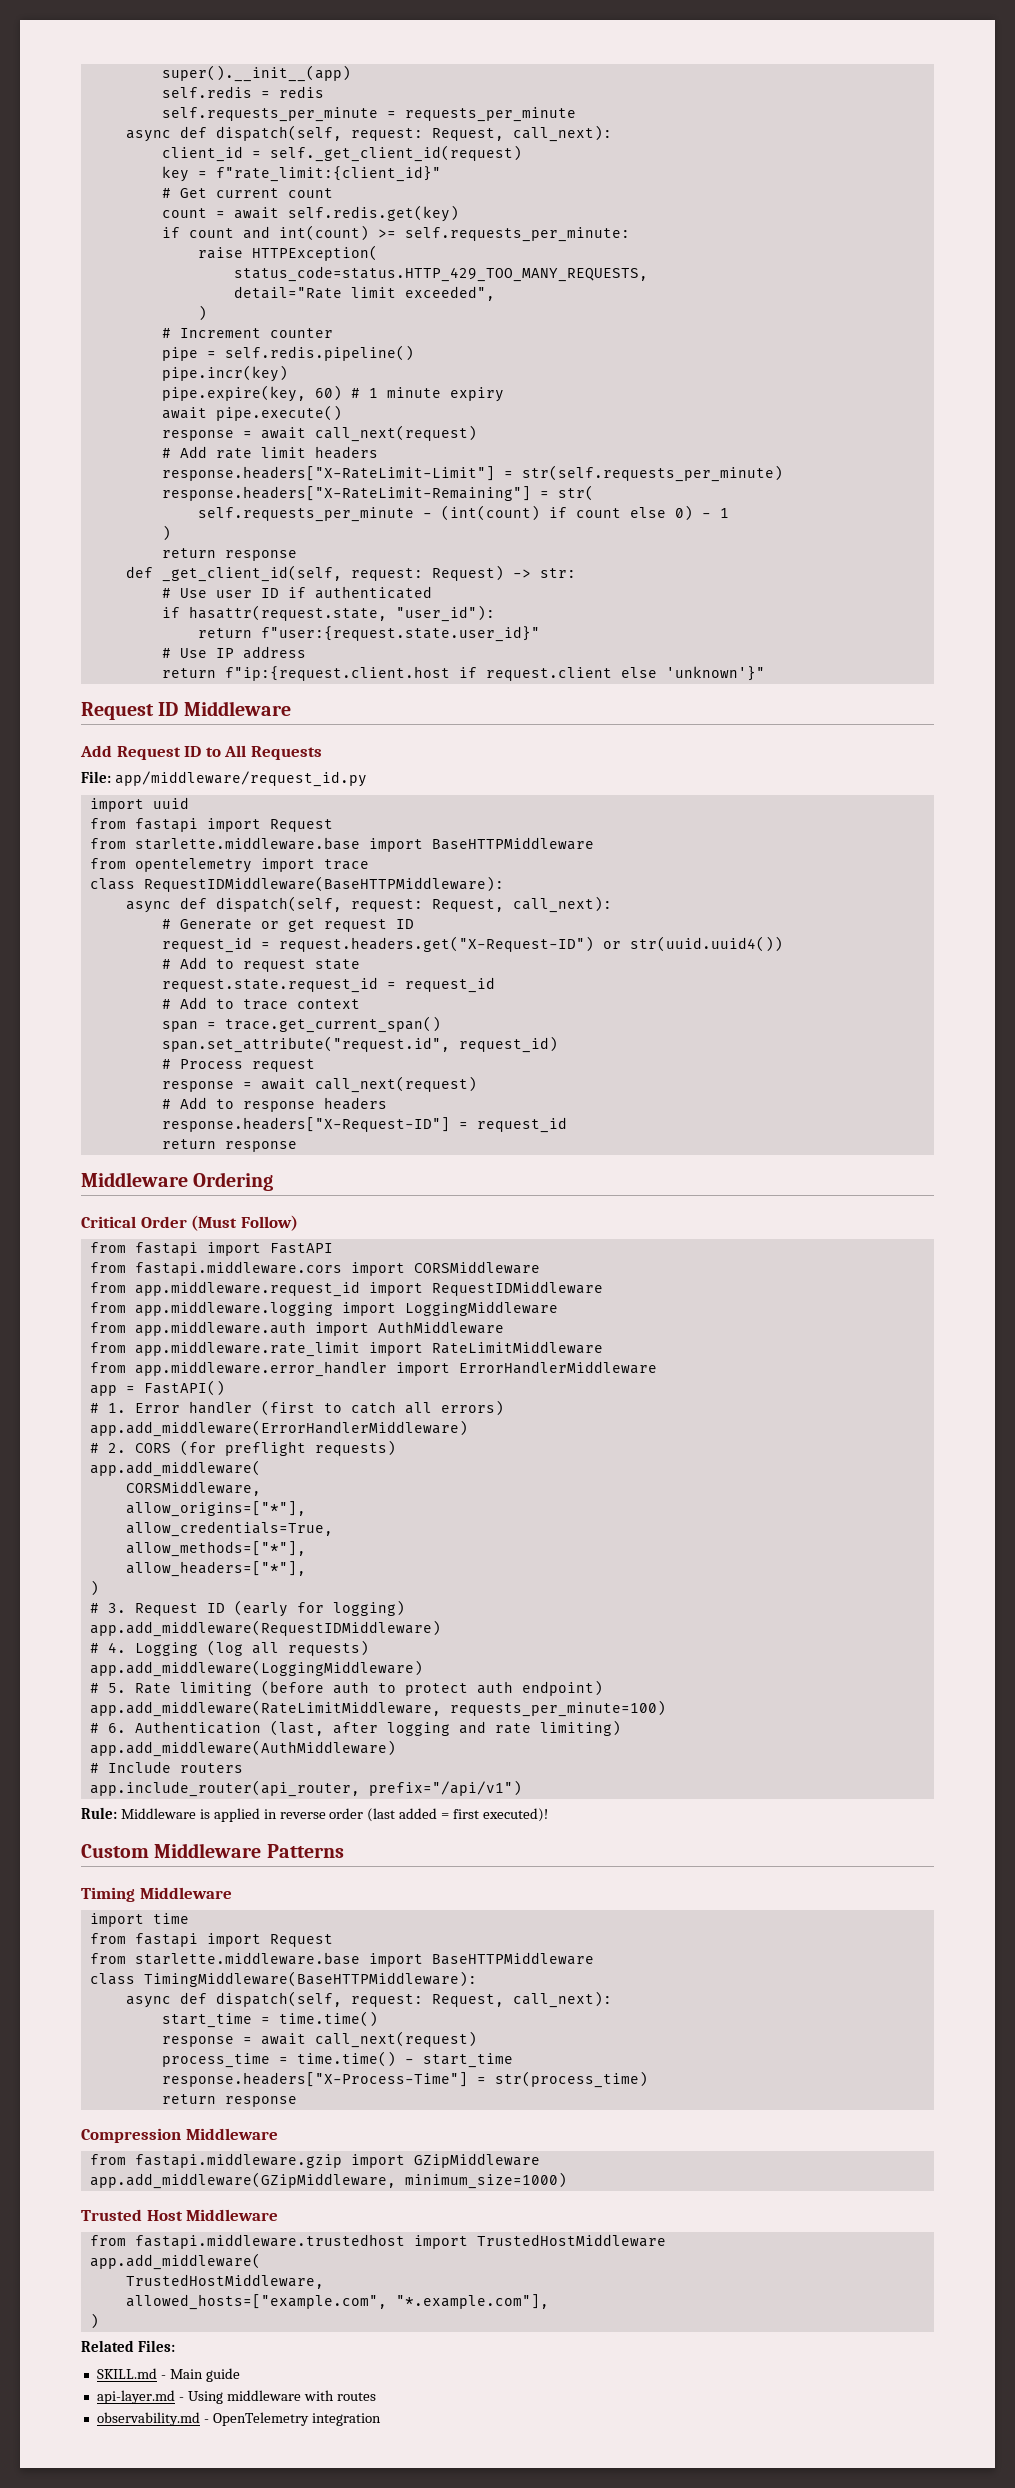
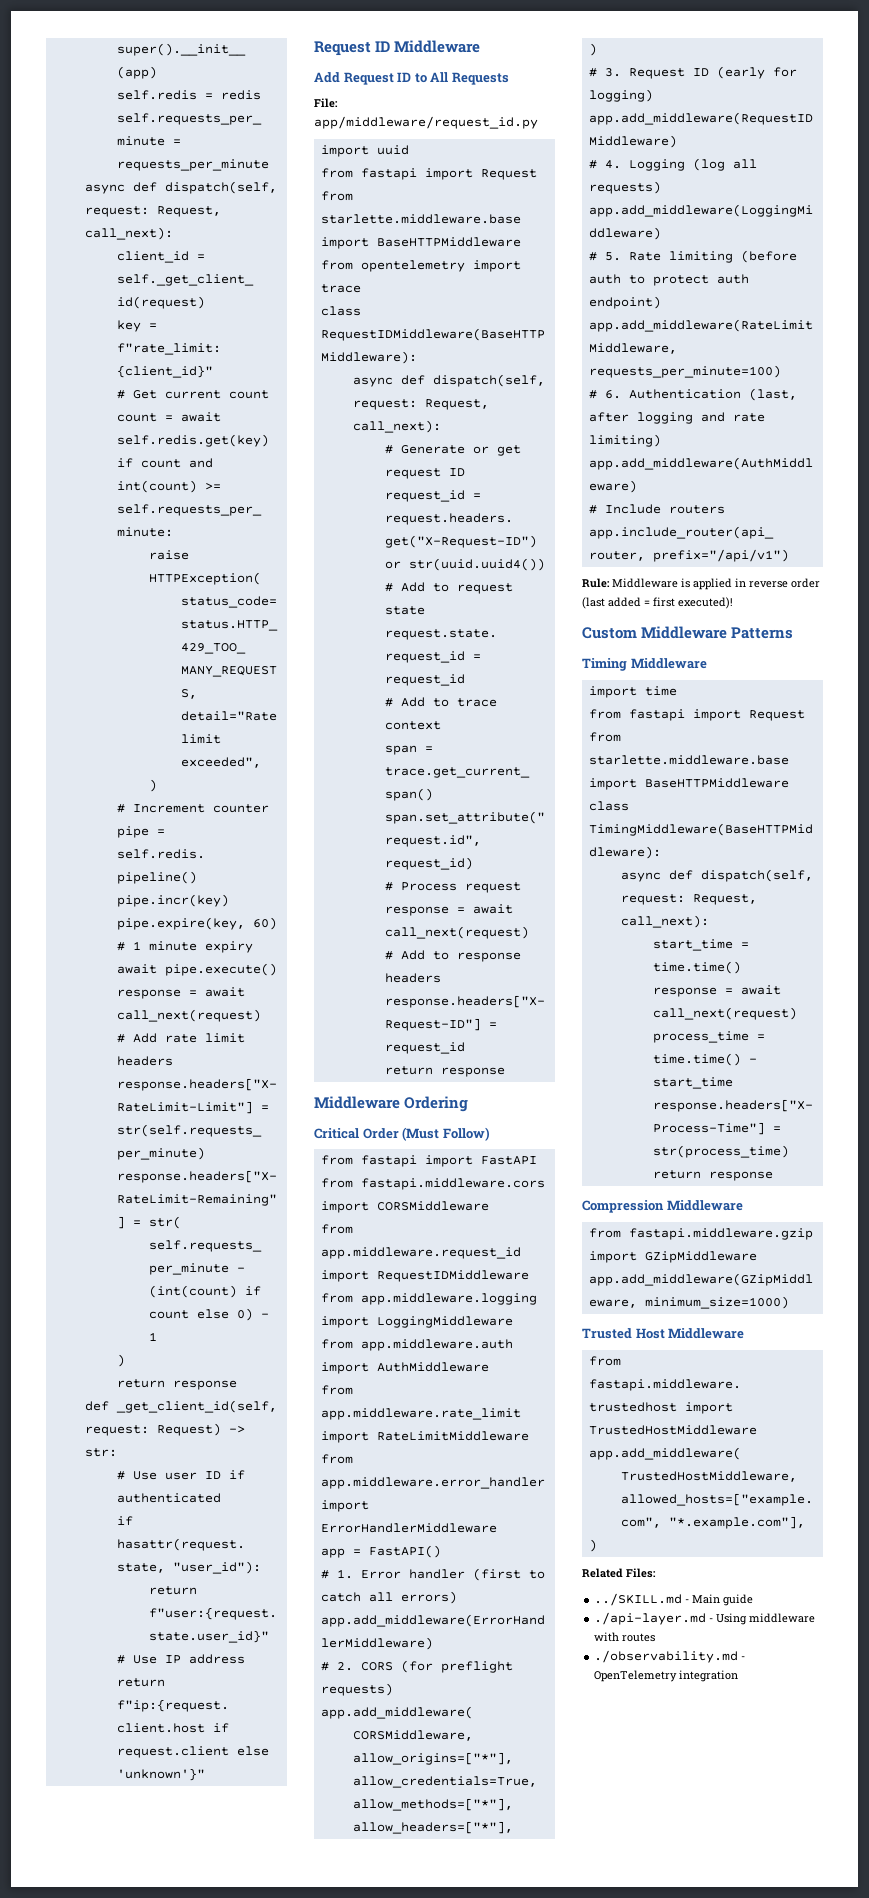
- SKILL.md - Main guide
+ ../SKILL.md - Main guide
- api-layer.md - Using middleware with routes
+ ./api-layer.md - Using middleware with routes
- observability.md - OpenTelemetry integration
+ ./observability.md - OpenTelemetry integration

